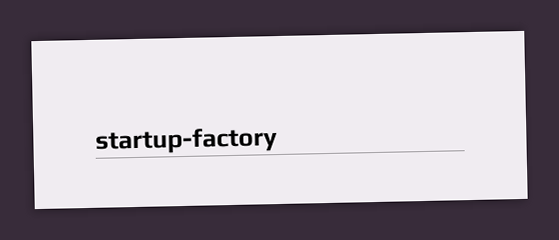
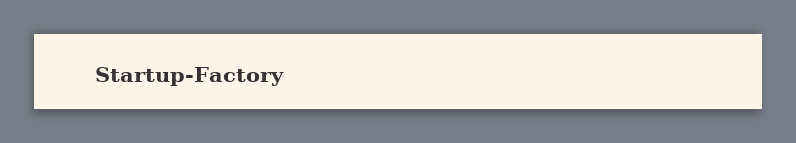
- startup-factory
+ Startup-Factory

